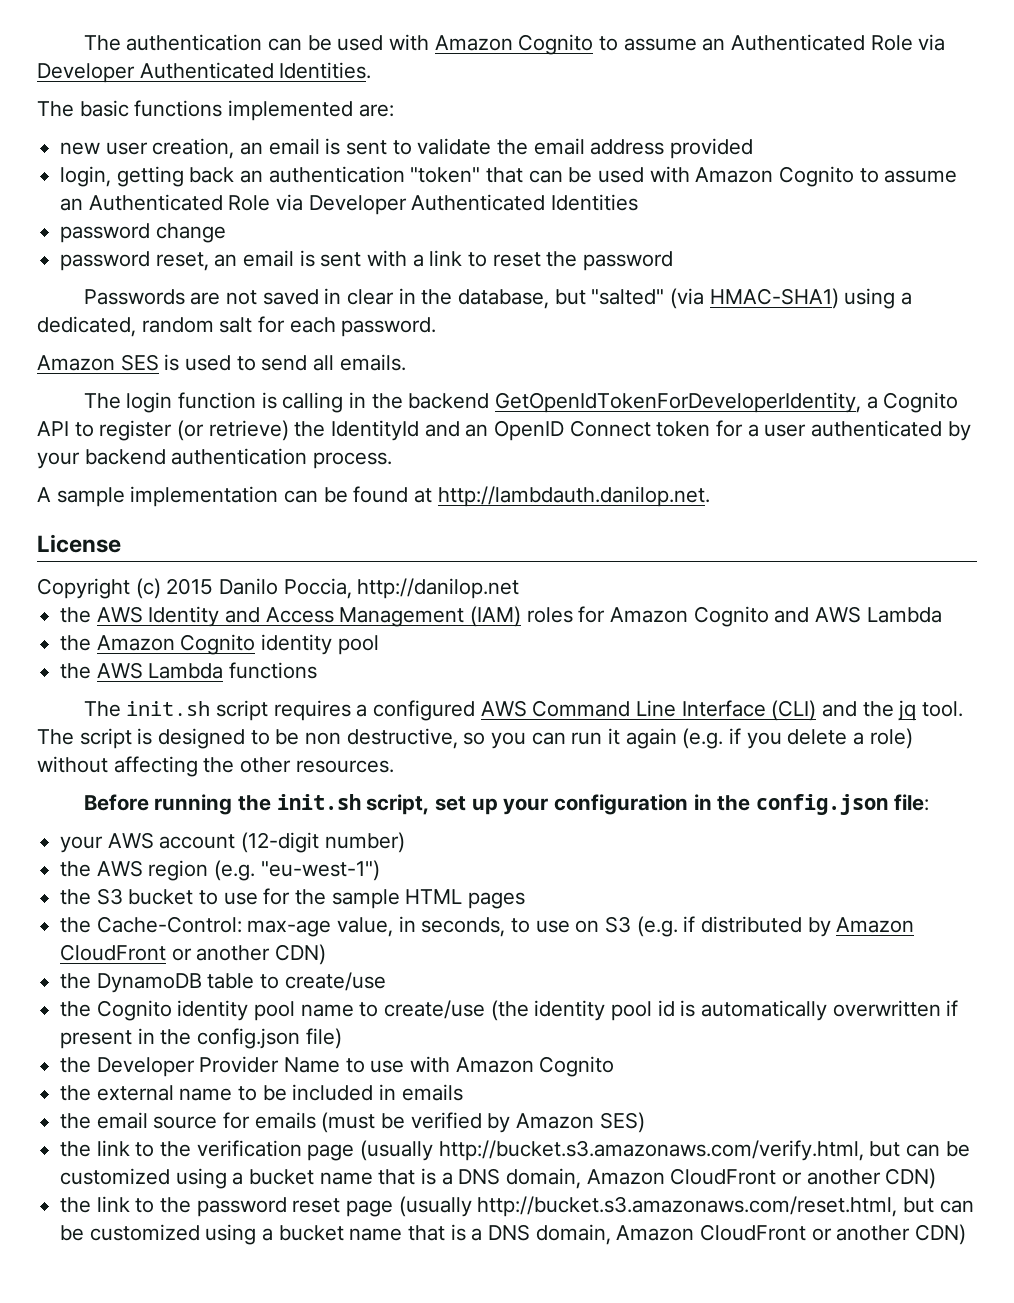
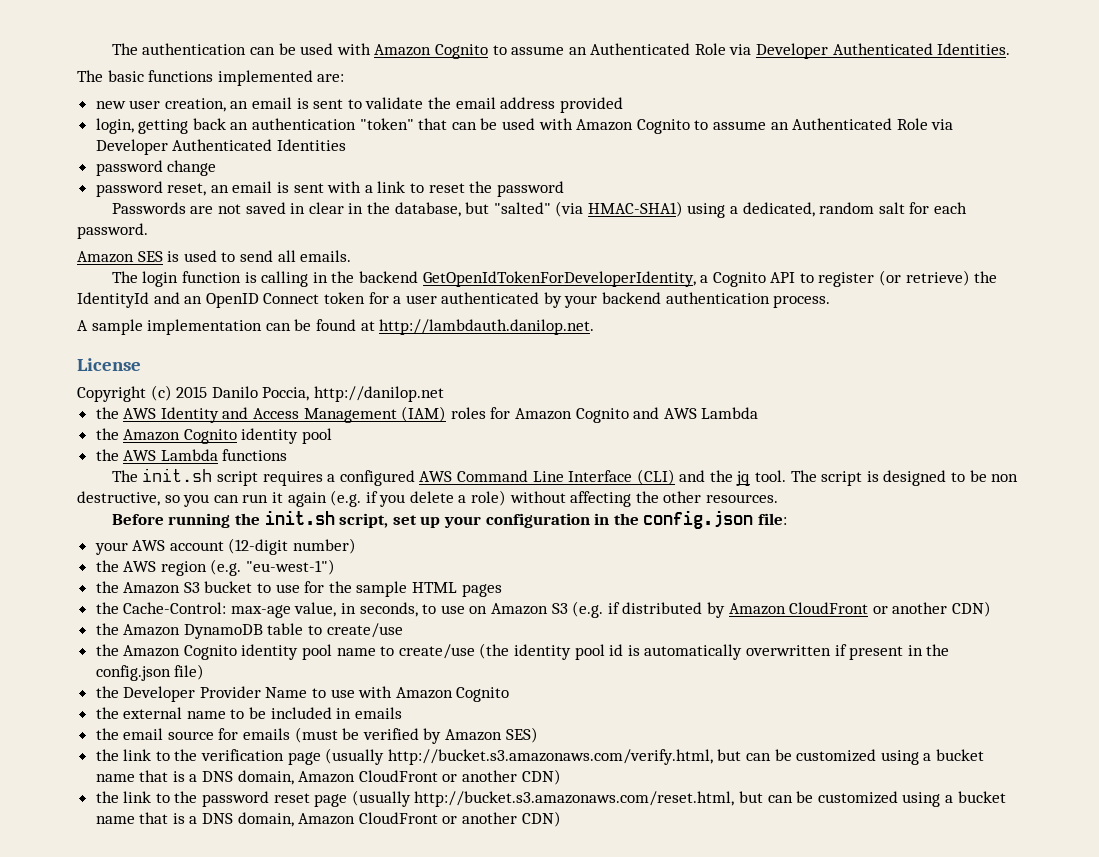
- the S3 bucket to use for the sample HTML pages
+ the Amazon S3 bucket to use for the sample HTML pages
- the Cache-Control: max-age value, in seconds, to use on S3 (e.g. if distributed by Amazon CloudFront or another CDN)
+ the Cache-Control: max-age value, in seconds, to use on Amazon S3 (e.g. if distributed by Amazon CloudFront or another CDN)
- the DynamoDB table to create/use
+ the Amazon DynamoDB table to create/use
- the Cognito identity pool name to create/use (the identity pool id is automatically overwritten if present in the config.json file)
+ the Amazon Cognito identity pool name to create/use (the identity pool id is automatically overwritten if present in the config.json file)

